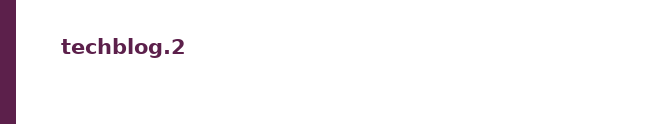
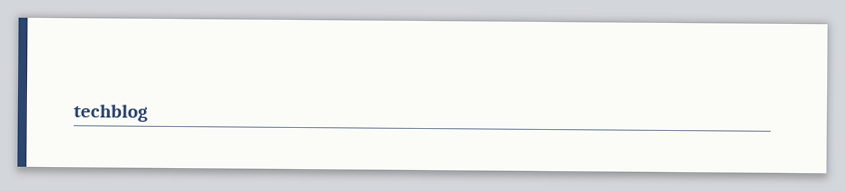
- techblog.2
+ techblog

